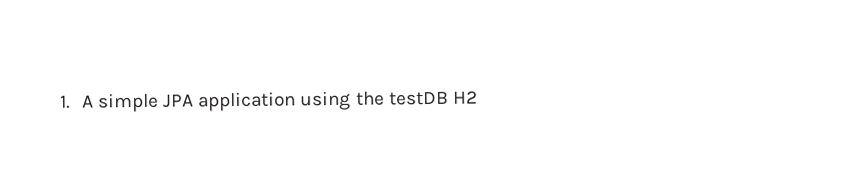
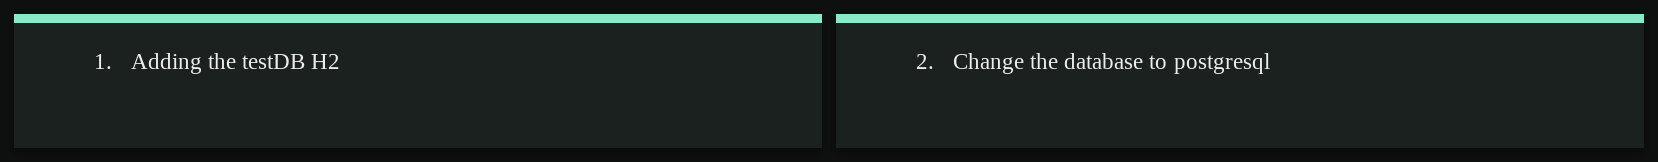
- 1. A simple JPA application using the testDB H2
+ 1. Adding the testDB H2
+ 2. Change the database to postgresql

